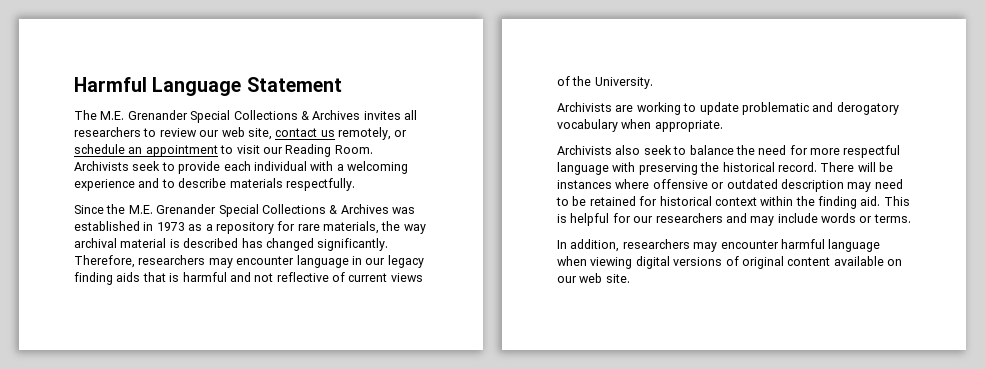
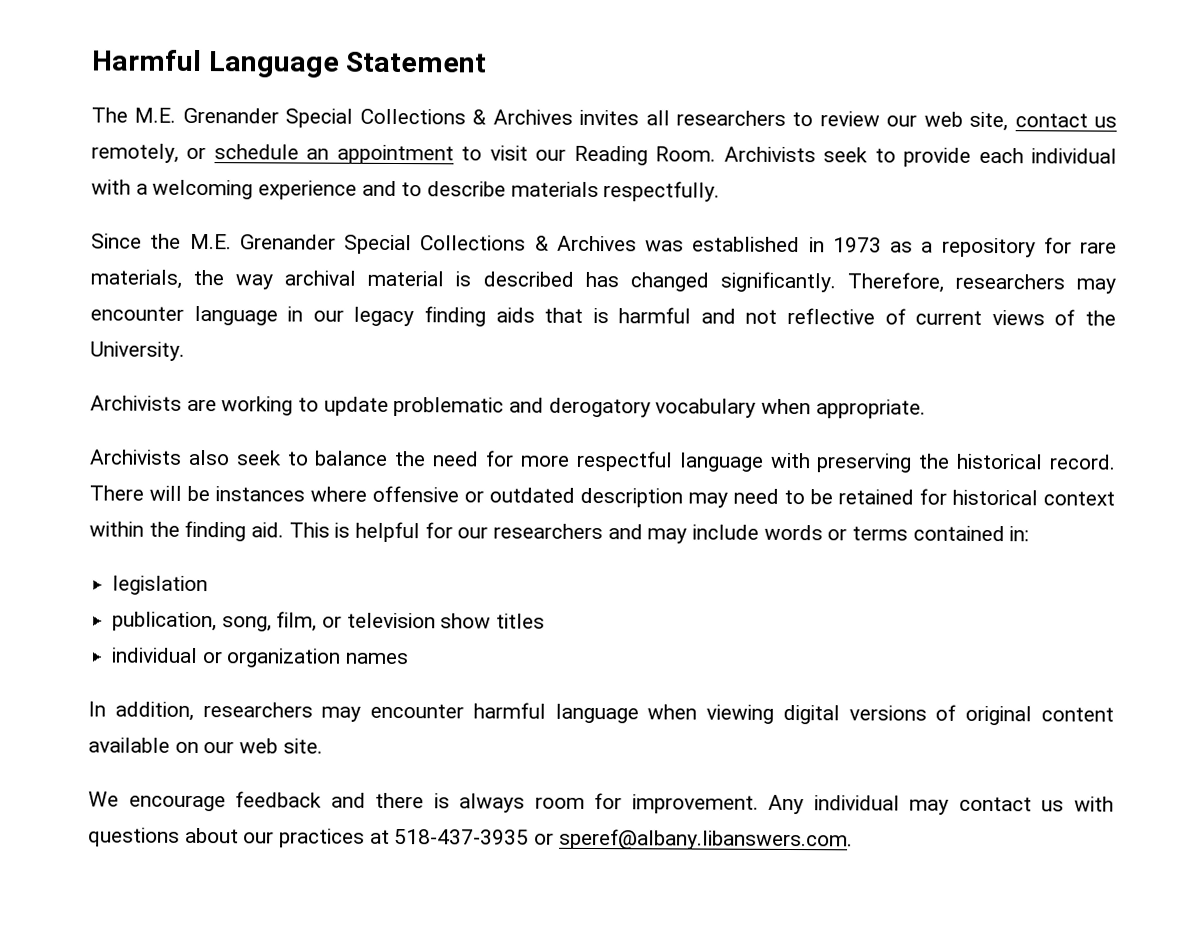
- This is helpful for our researchers and may include words or terms.
+ This is helpful for our researchers and may include words or terms contained in:
+ legislation
+ publication, song, film, or television show titles
+ individual or organization names
+ We encourage feedback and there is always room for improvement. Any individual may contact us with questions about our practices at 518-437-3935 or speref@albany.libanswers.com.

